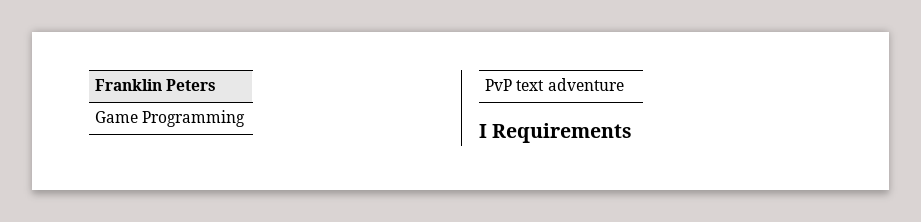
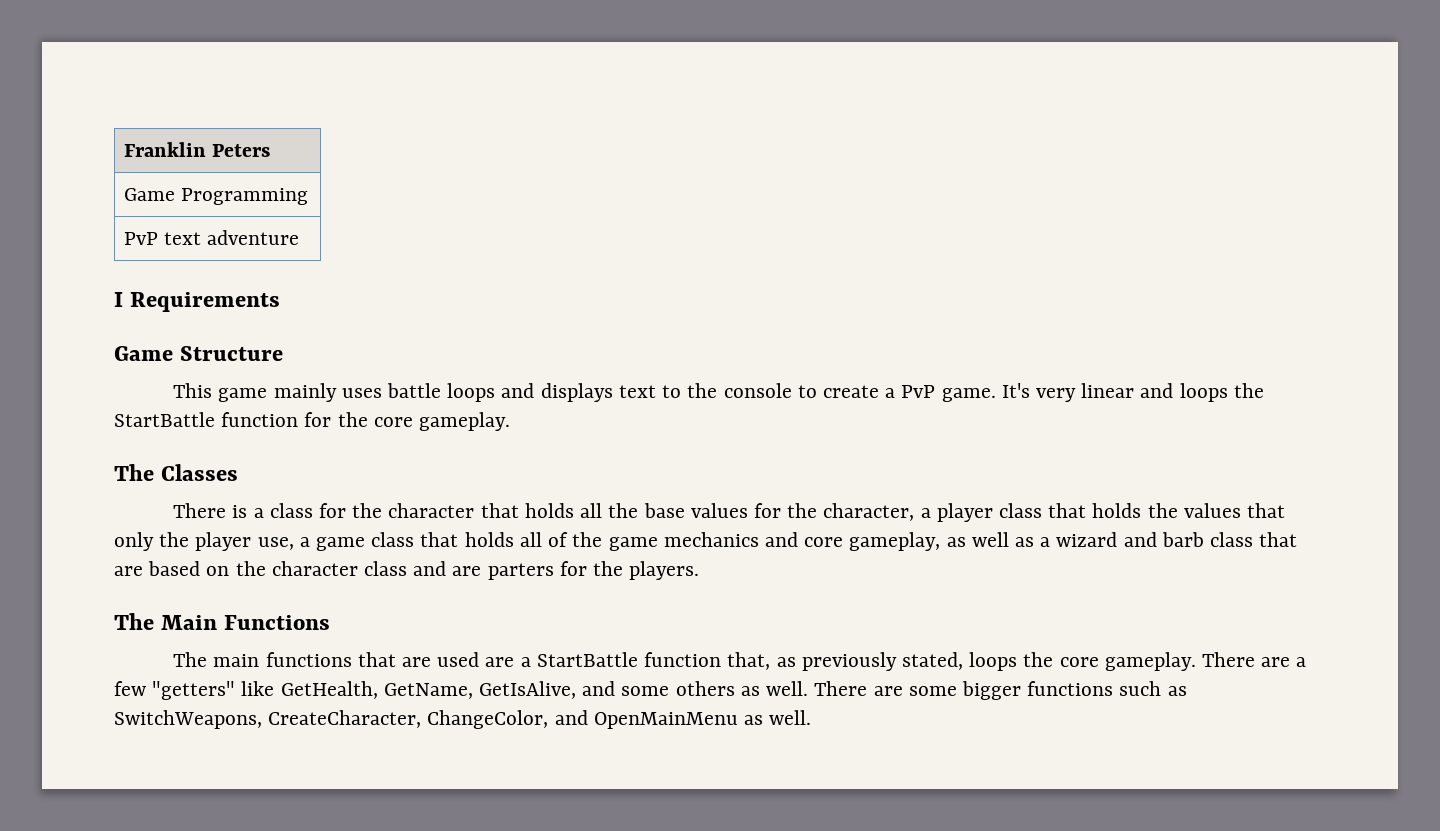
+ Game Structure
+ This game mainly uses battle loops and displays text to the console to create a PvP game. It's very linear and loops the StartBattle function for the core gameplay.
+ The Classes
+ There is a class for the character that holds all the base values for the character, a player class that holds the values that only the player use, a game class that holds all of the game mechanics and core gameplay, as well as a wizard and barb class that are based on the character class and are parters for the players.
+ The Main Functions
+ The main functions that are used are a StartBattle function that, as previously stated, loops the core gameplay. There are a few "getters" like GetHealth, GetName, GetIsAlive, and some others as well. There are some bigger functions such as SwitchWeapons, CreateCharacter, ChangeColor, and OpenMainMenu as well.

